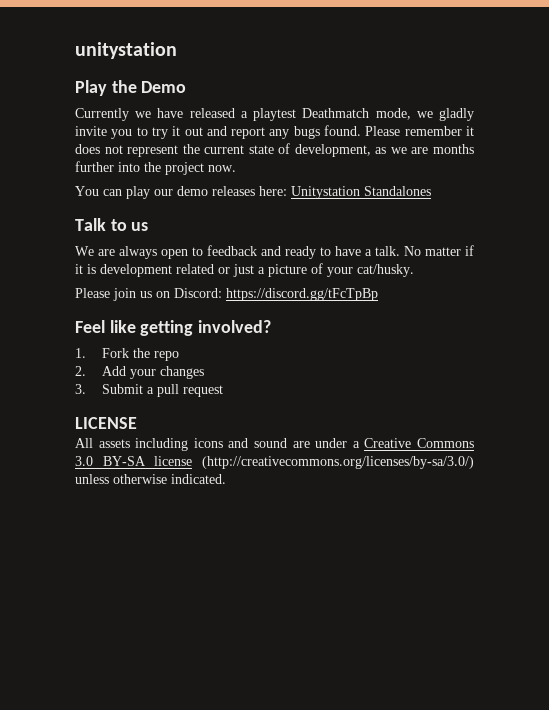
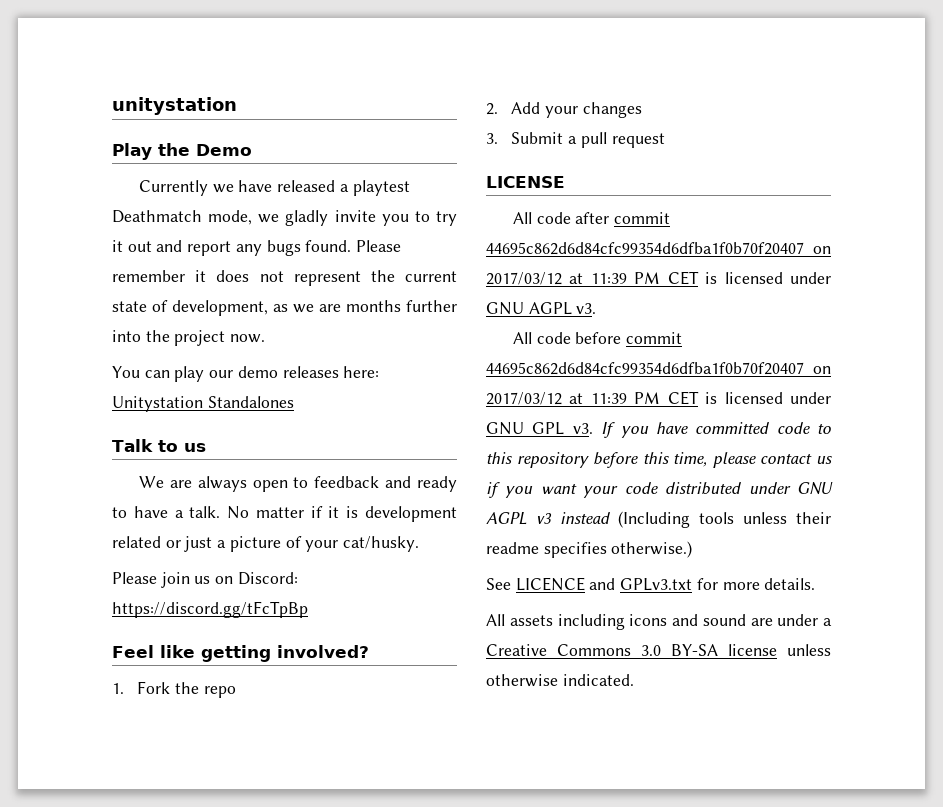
+ All code after commit 44695c862d6d84cfc99354d6dfba1f0b70f20407 on 2017/03/12 at 11:39 PM CET is licensed under GNU AGPL v3.
+ All code before commit 44695c862d6d84cfc99354d6dfba1f0b70f20407 on 2017/03/12 at 11:39 PM CET is licensed under GNU GPL v3. If you have committed code to this repository before this time, please contact us if you want your code distributed under GNU AGPL v3 instead (Including tools unless their readme specifies otherwise.)
+ See LICENCE and GPLv3.txt for more details.
- All assets including icons and sound are under a Creative Commons 3.0 BY-SA license (http://creativecommons.org/licenses/by-sa/3.0/) unless otherwise indicated.
+ All assets including icons and sound are under a Creative Commons 3.0 BY-SA license unless otherwise indicated.

